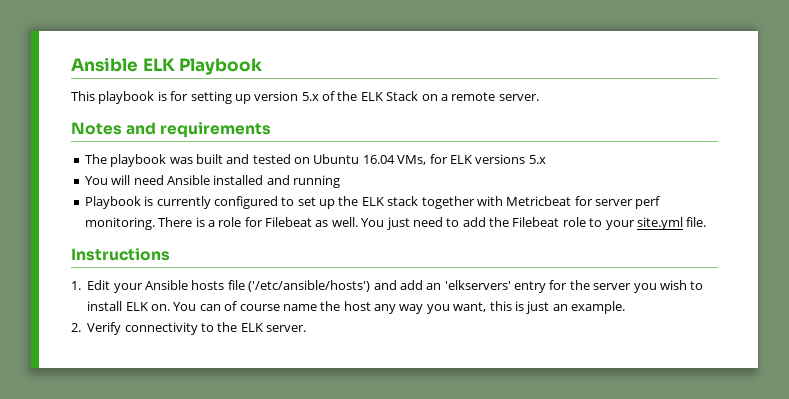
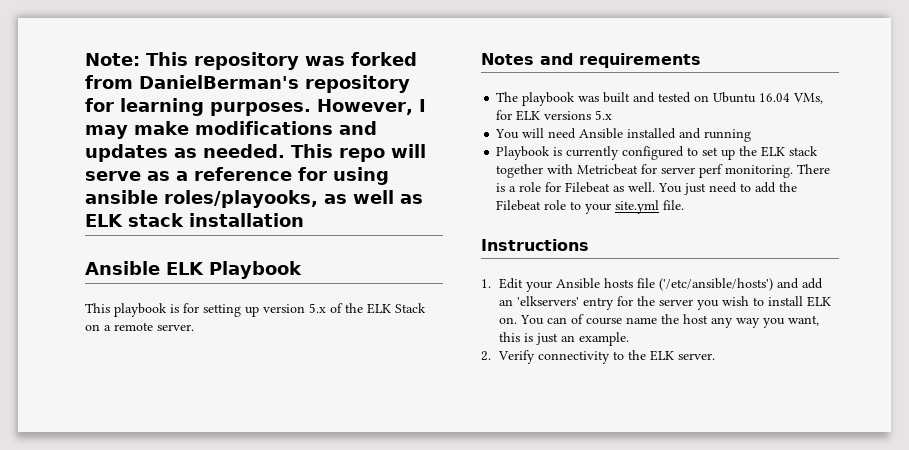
+ Note: This repository was forked from DanielBerman's repository for learning purposes. However, I may make modifications and updates as needed. This repo will serve as a reference for using ansible roles/playooks, as well as ELK stack installation

